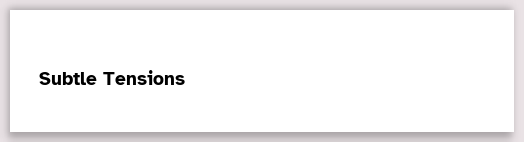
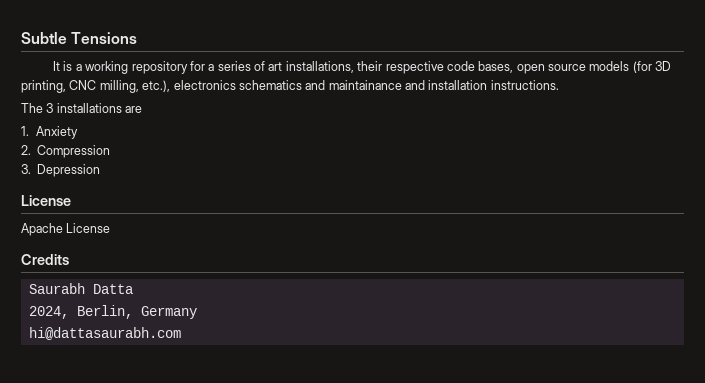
+ It is a working repository for a series of art installations, their respective code bases, open source models (for 3D printing, CNC milling, etc.), electronics schematics and maintainance and installation instructions.
+ The 3 installations are
+ 1. Anxiety
+ 2. Compression
+ 3. Depression
+ License
+ Apache License
+ Credits
+ Saurabh Datta
+ 2024, Berlin, Germany
+ hi@dattasaurabh.com

